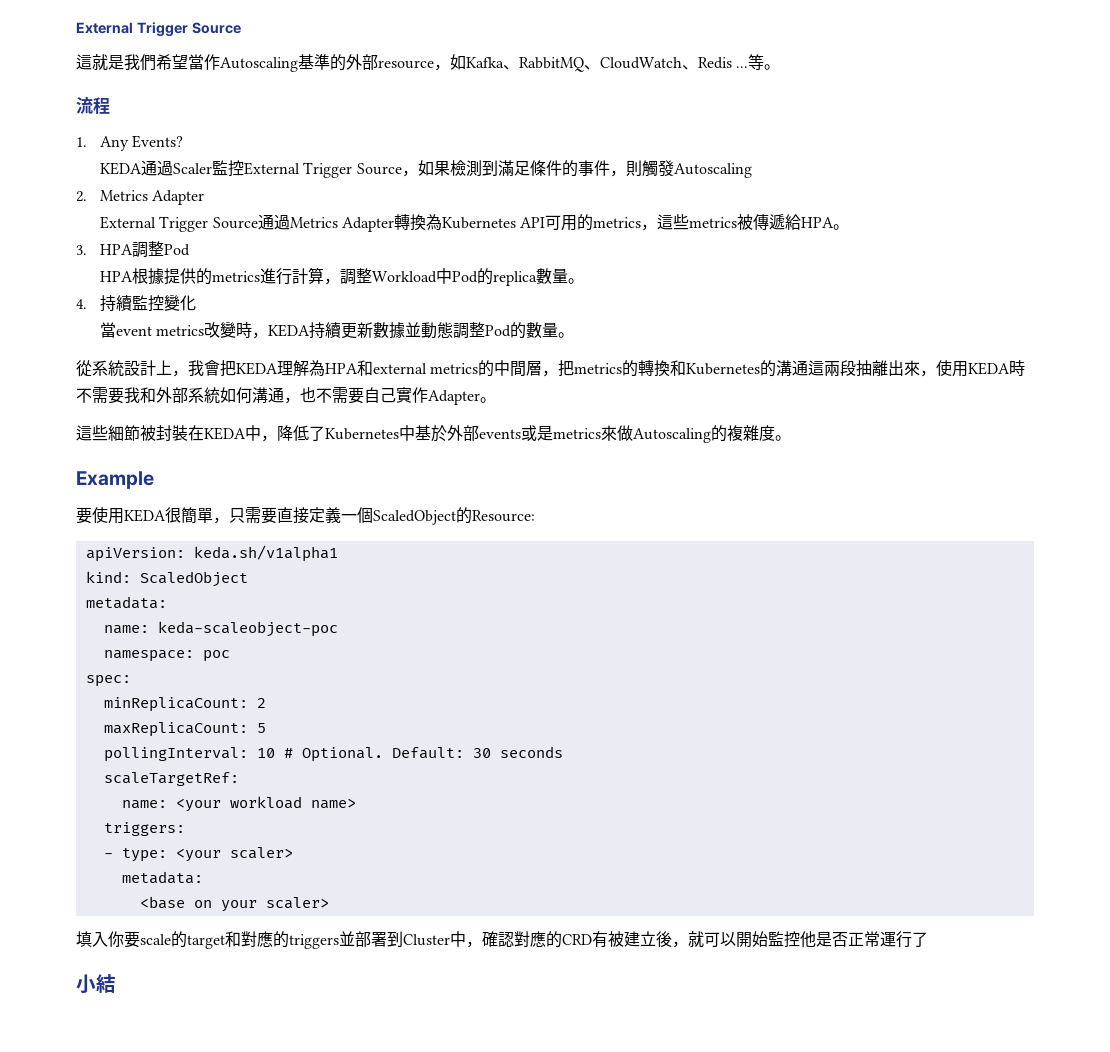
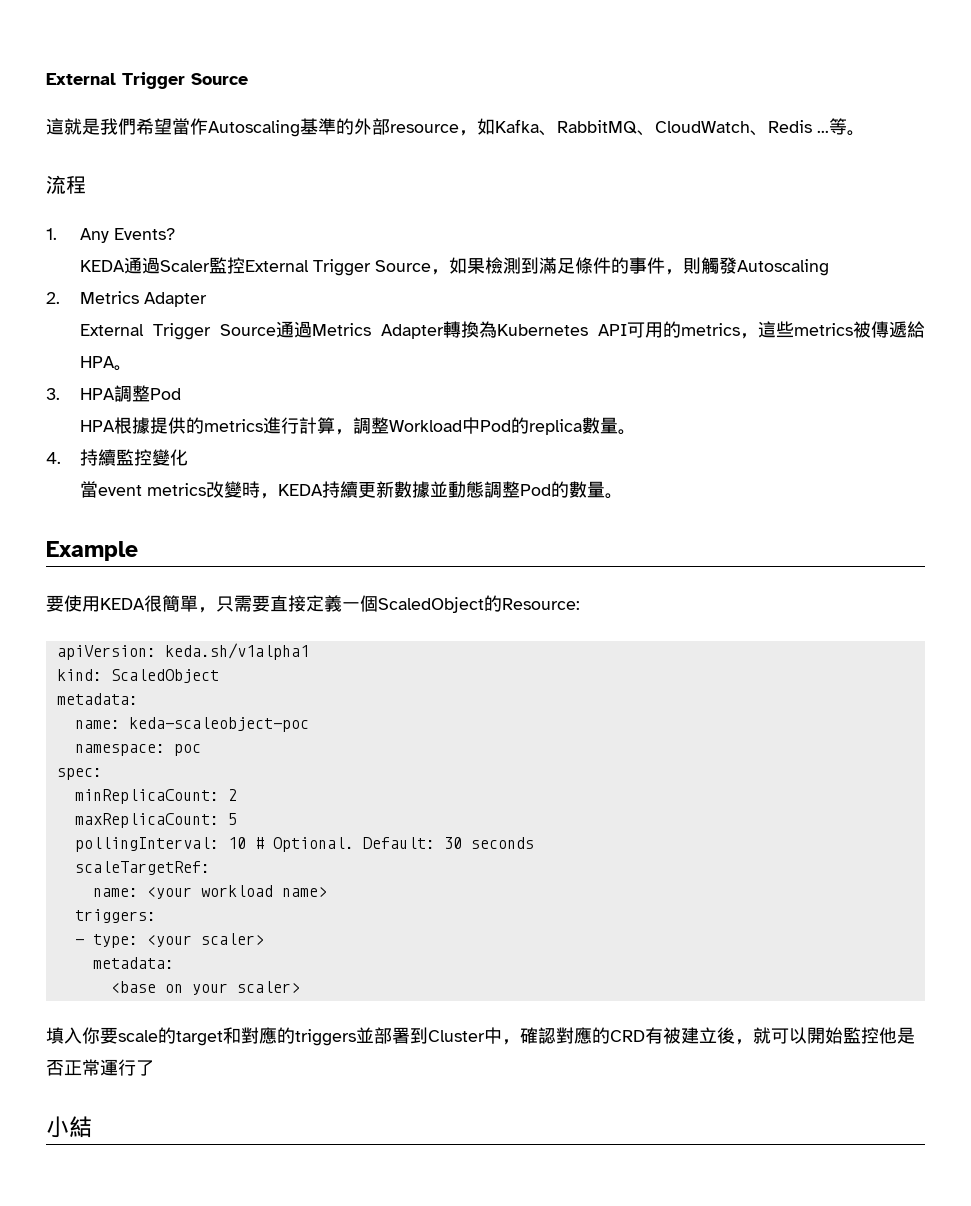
- 從系統設計上，我會把KEDA理解為HPA和external metrics的中間層，把metrics的轉換和Kubernetes的溝通這兩段抽離出來，使用KEDA時不需要我和外部系統如何溝通，也不需要自己實作Adapter。
- 這些細節被封裝在KEDA中，降低了Kubernetes中基於外部events或是metrics來做Autoscaling的複雜度。

